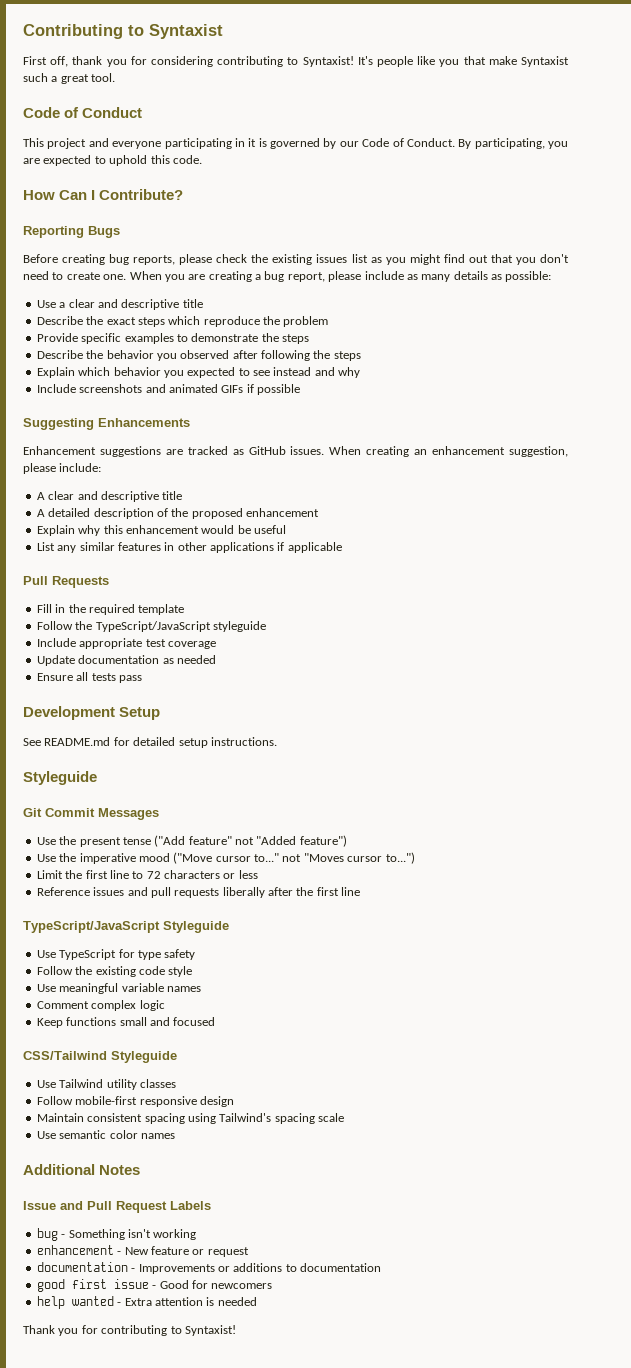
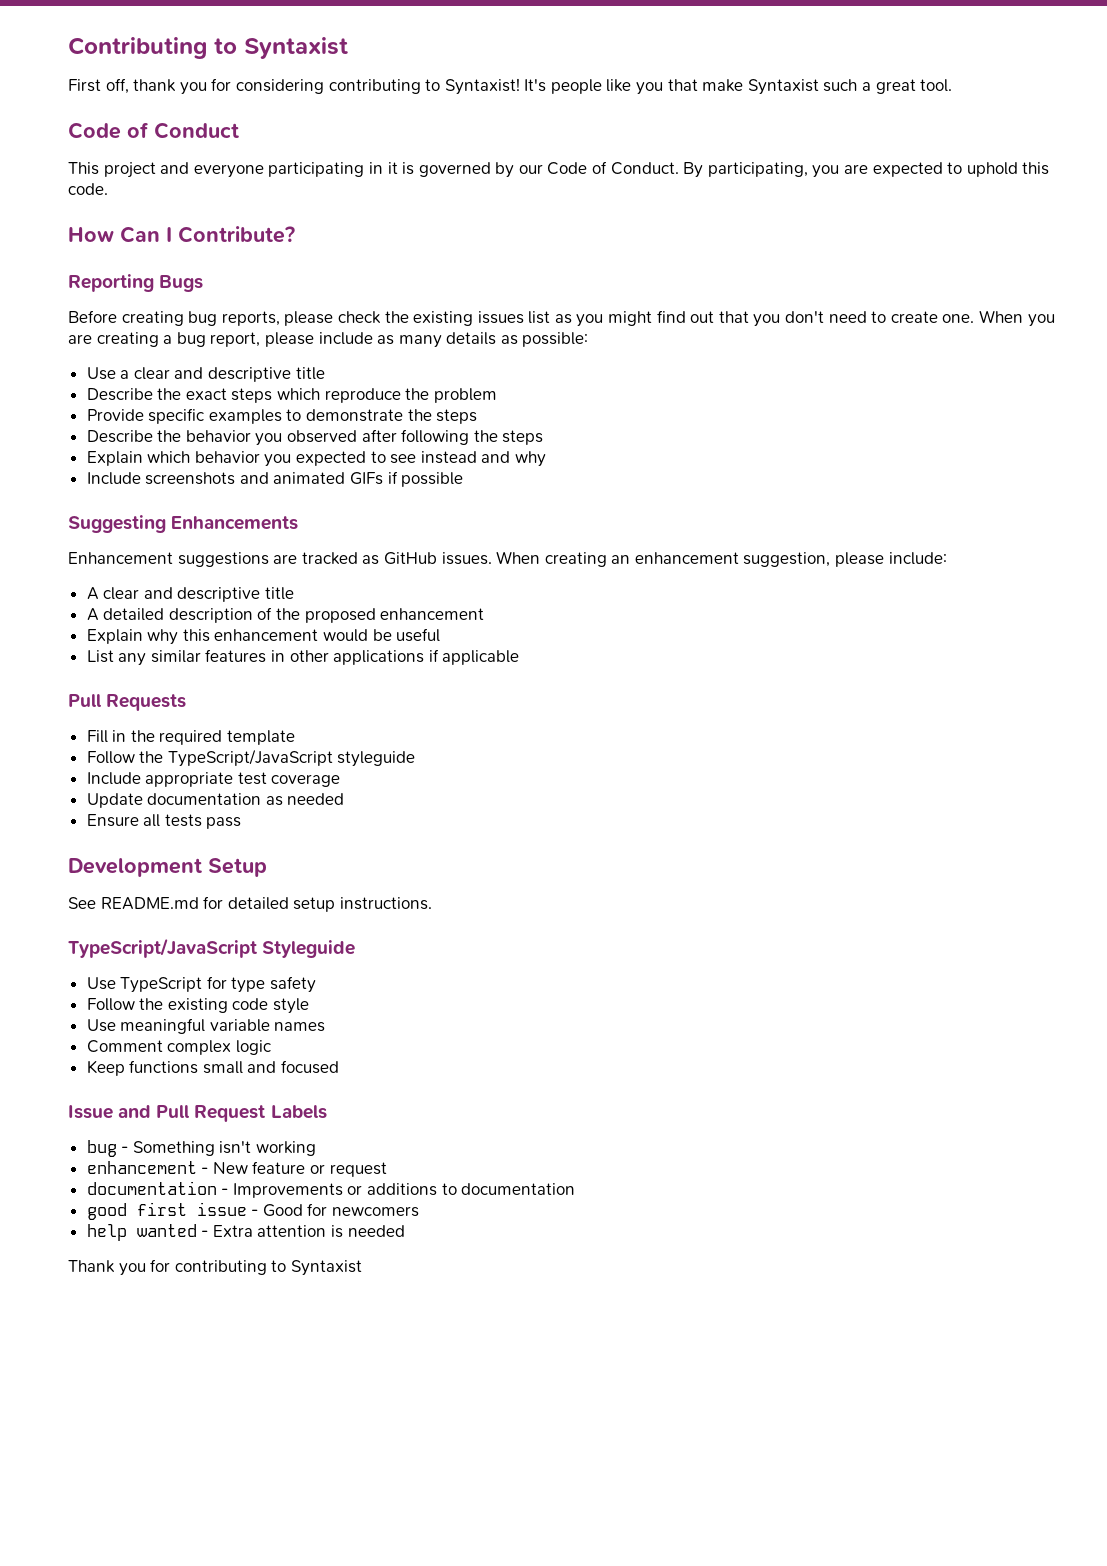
  See README.md for detailed setup instructions.
- Styleguide
- Git Commit Messages
- Use the present tense ("Add feature" not "Added feature")
- Use the imperative mood ("Move cursor to..." not "Moves cursor to...")
- Limit the first line to 72 characters or less
- Reference issues and pull requests liberally after the first line
- CSS/Tailwind Styleguide
- Use Tailwind utility classes
- Follow mobile-first responsive design
- Maintain consistent spacing using Tailwind's spacing scale
- Use semantic color names
- Additional Notes
- Thank you for contributing to Syntaxist!
+ Thank you for contributing to Syntaxist

